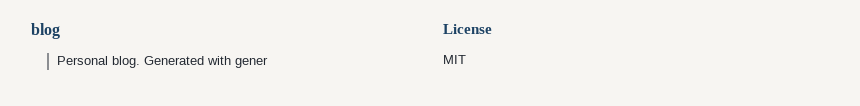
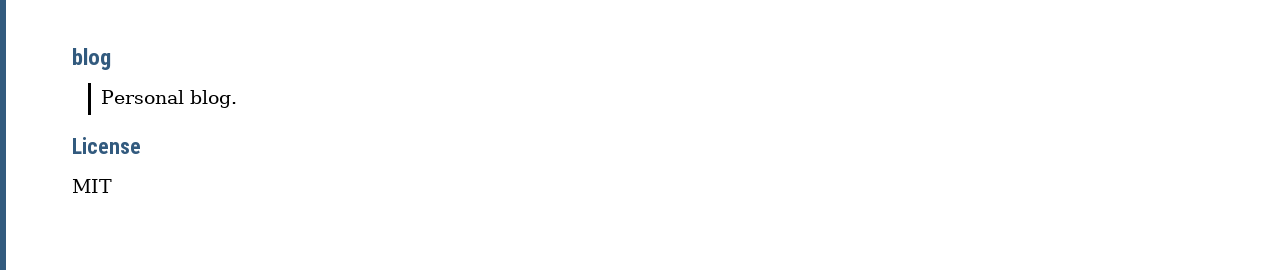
- Generated with gener

